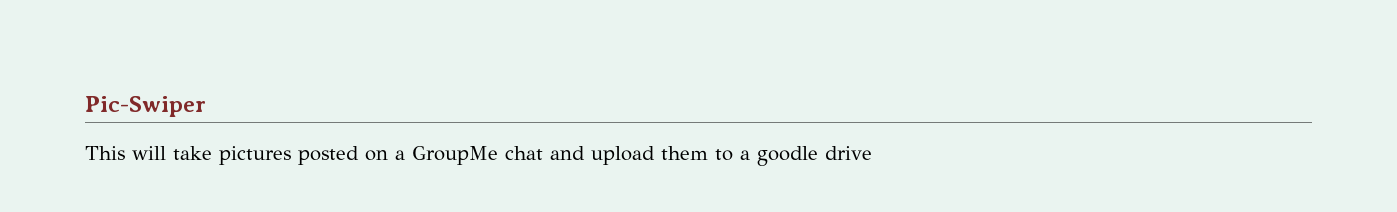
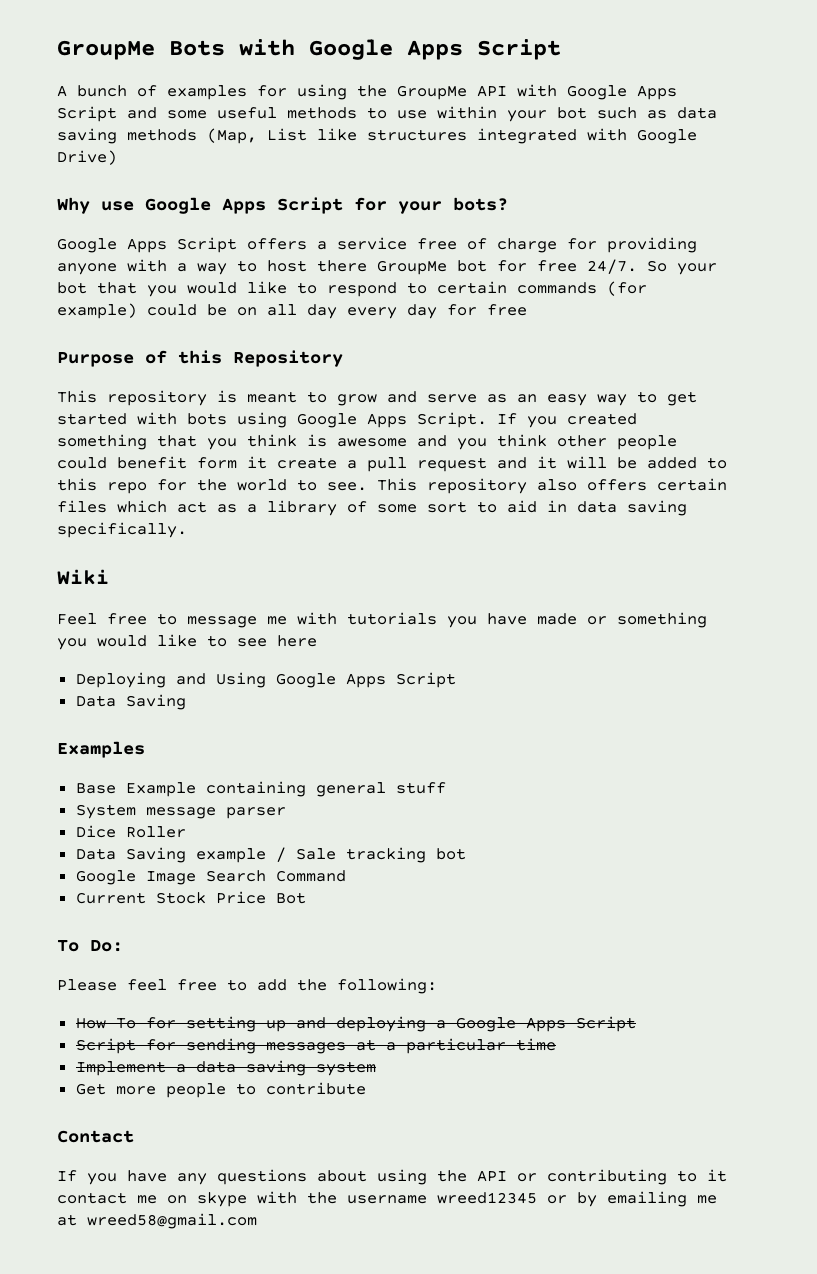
- Pic-Swiper
- This will take pictures posted on a GroupMe chat and upload them to a goodle drive
+ GroupMe Bots with Google Apps Script
+ A bunch of examples for using the GroupMe API with Google Apps Script and some useful methods to use within your bot such as data saving methods (Map, List like structures integrated with Google Drive)
+ Why use Google Apps Script for your bots?
+ Google Apps Script offers a service free of charge for providing anyone with a way to host there GroupMe bot for free 24/7. So your bot that you would like to respond to certain commands (for example) could be on all day every day for free
+ Purpose of this Repository
+ This repository is meant to grow and serve as an easy way to get started with bots using Google Apps Script. If you created something that you think is awesome and you think other people could benefit form it create a pull request and it will be added to this repo for the world to see. This repository also offers certain files which act as a library of some sort to aid in data saving specifically.
+ Wiki
+ Feel free to message me with tutorials you have made or something you would like to see here
+ Deploying and Using Google Apps Script
+ Data Saving
+ Examples
+ Base Example containing general stuff
+ System message parser
+ Dice Roller
+ Data Saving example / Sale tracking bot
+ Google Image Search Command
+ Current Stock Price Bot
+ To Do:
+ Please feel free to add the following:
+ How To for setting up and deploying a Google Apps Script
+ Script for sending messages at a particular time
+ Implement a data saving system
+ Get more people to contribute
+ Contact
+ If you have any questions about using the API or contributing to it contact me on skype with the username wreed12345 or by emailing me at wreed58@gmail.com

